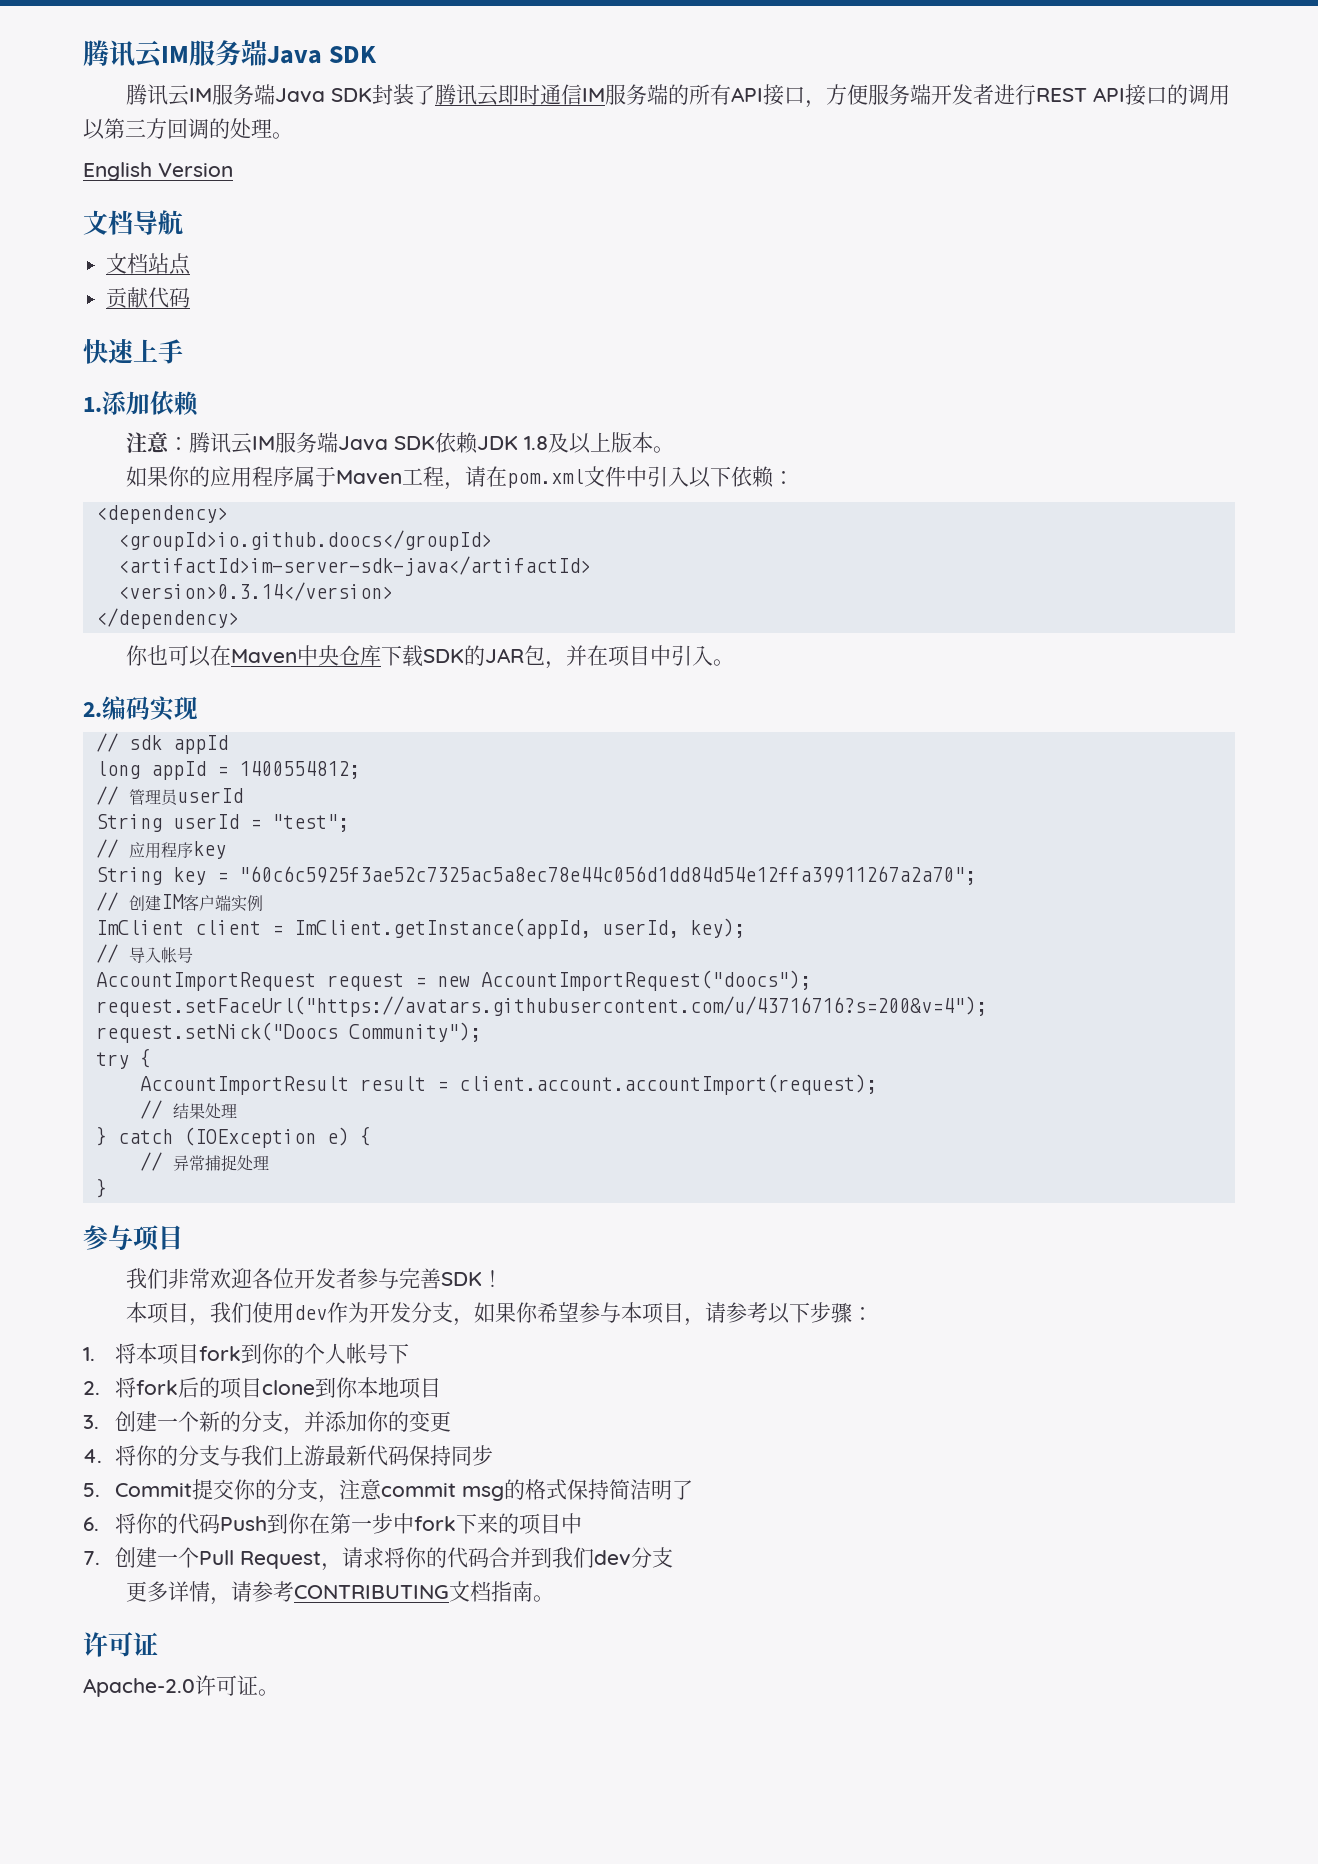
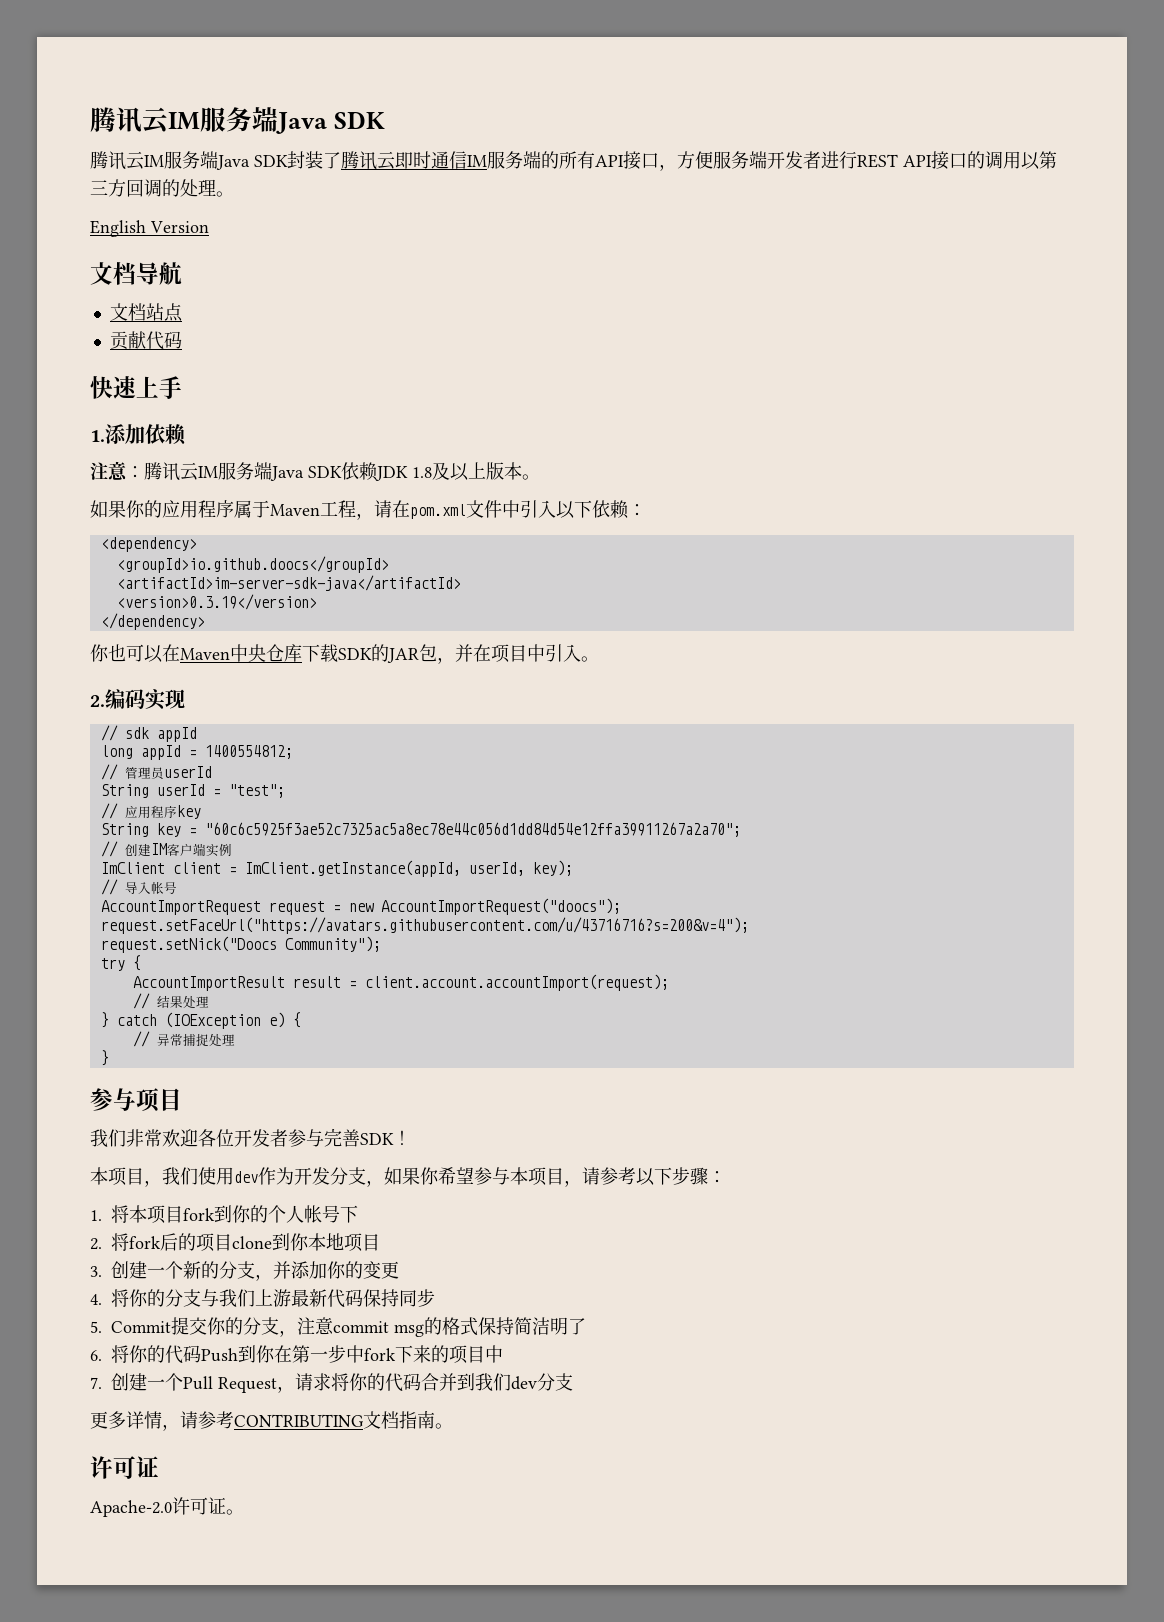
- <version>0.3.14</version>
+ <version>0.3.19</version>

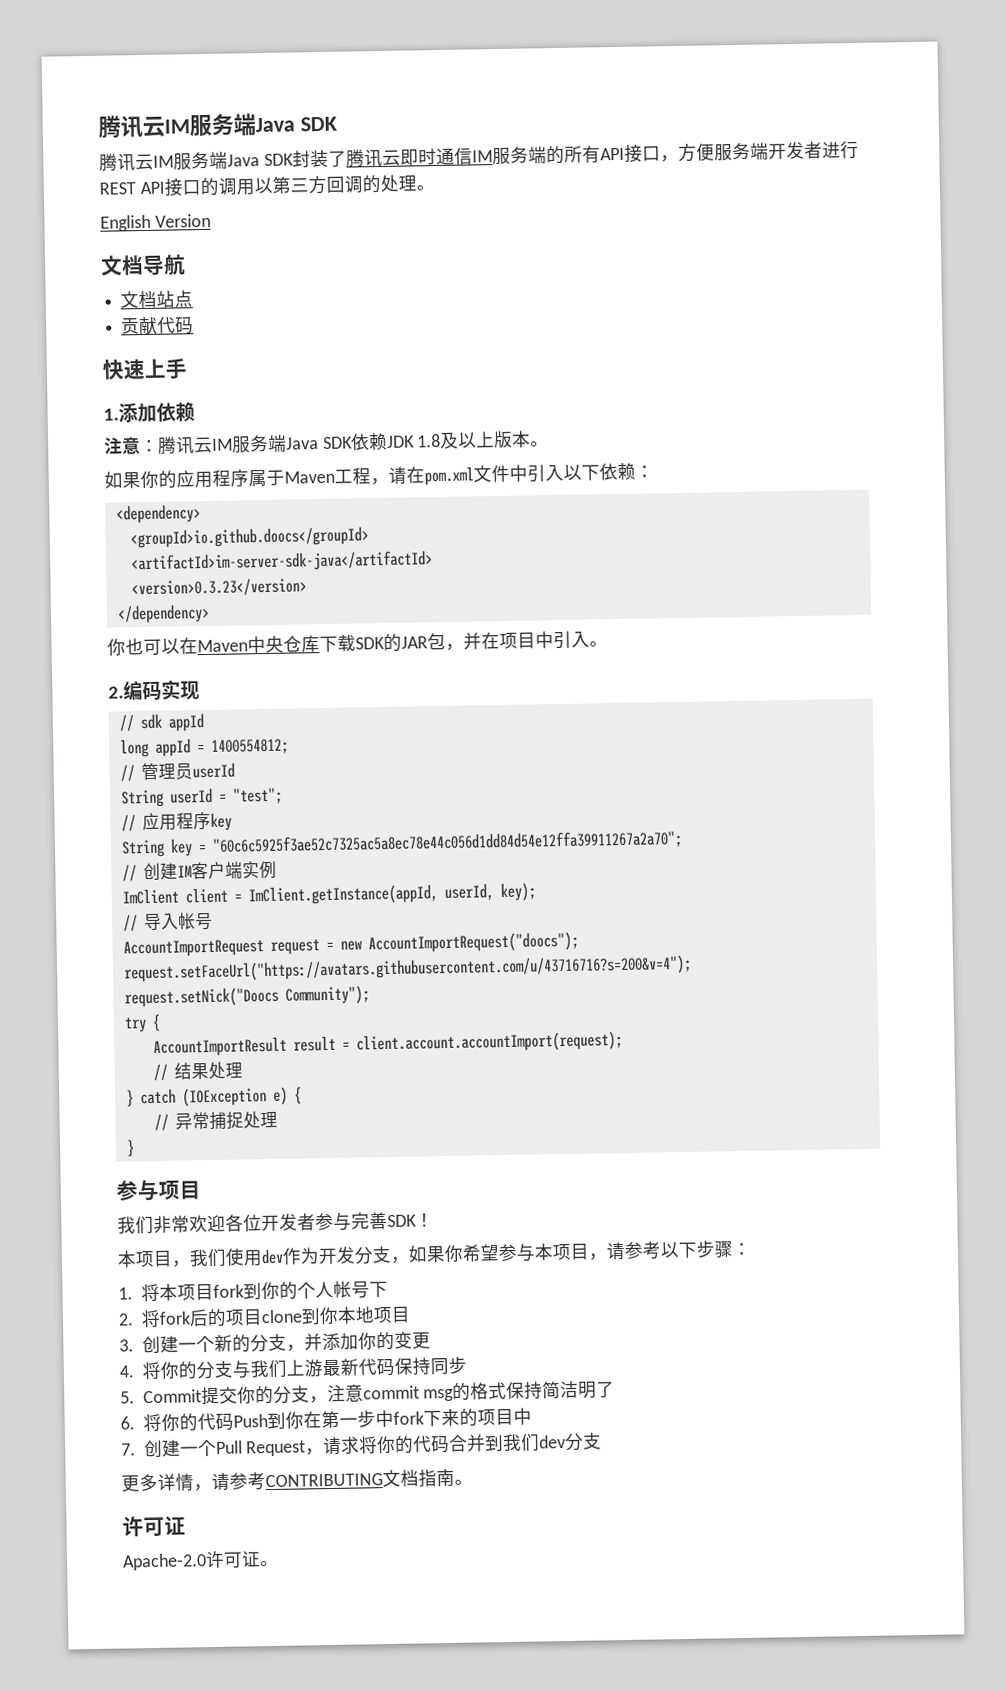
- <version>0.3.19</version>
+ <version>0.3.23</version>

